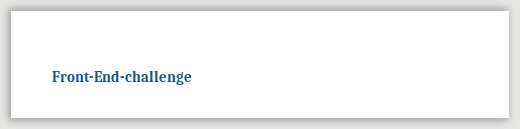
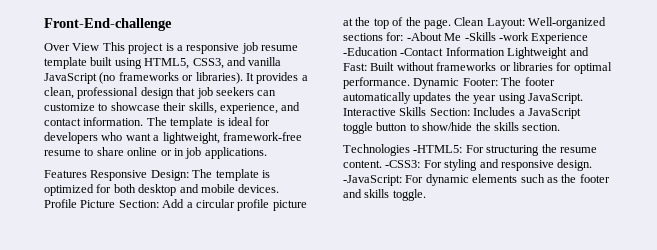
+ Over View This project is a responsive job resume template built using HTML5, CSS3, and vanilla JavaScript (no frameworks or libraries). It provides a clean, professional design that job seekers can customize to showcase their skills, experience, and contact information. The template is ideal for developers who want a lightweight, framework-free resume to share online or in job applications.
+ Features Responsive Design: The template is optimized for both desktop and mobile devices. Profile Picture Section: Add a circular profile picture at the top of the page. Clean Layout: Well-organized sections for: -About Me -Skills -work Experience -Education -Contact Information Lightweight and Fast: Built without frameworks or libraries for optimal performance. Dynamic Footer: The footer automatically updates the year using JavaScript. Interactive Skills Section: Includes a JavaScript toggle button to show/hide the skills section.
+ Technologies -HTML5: For structuring the resume content. -CSS3: For styling and responsive design. -JavaScript: For dynamic elements such as the footer and skills toggle.

